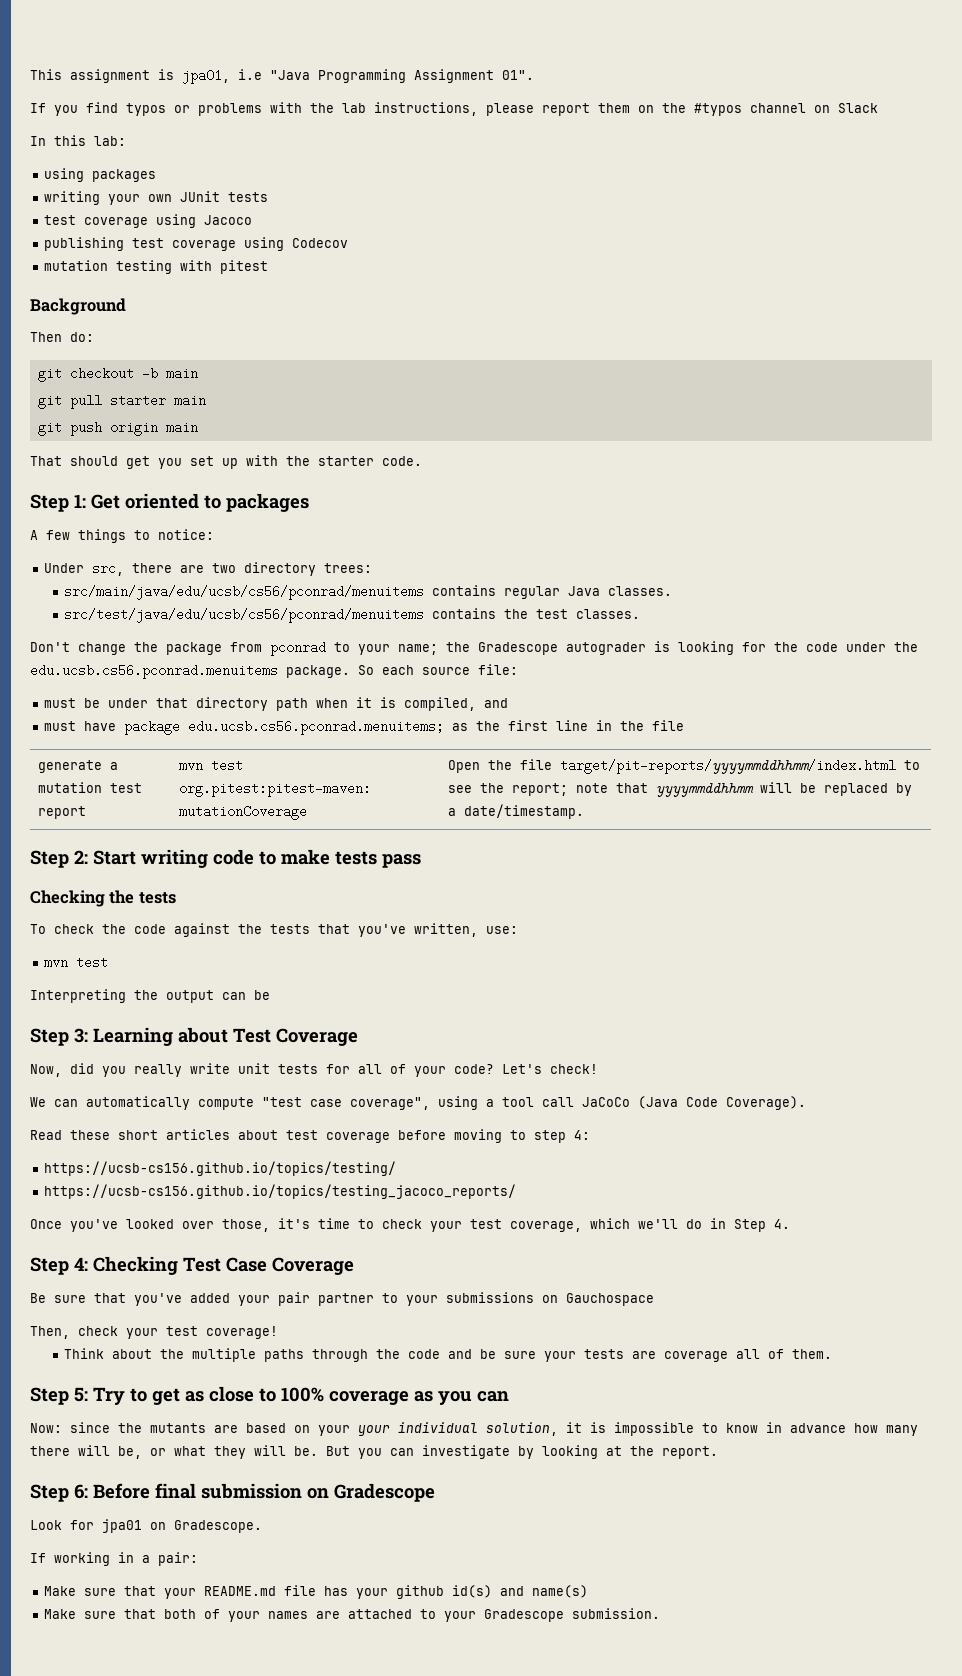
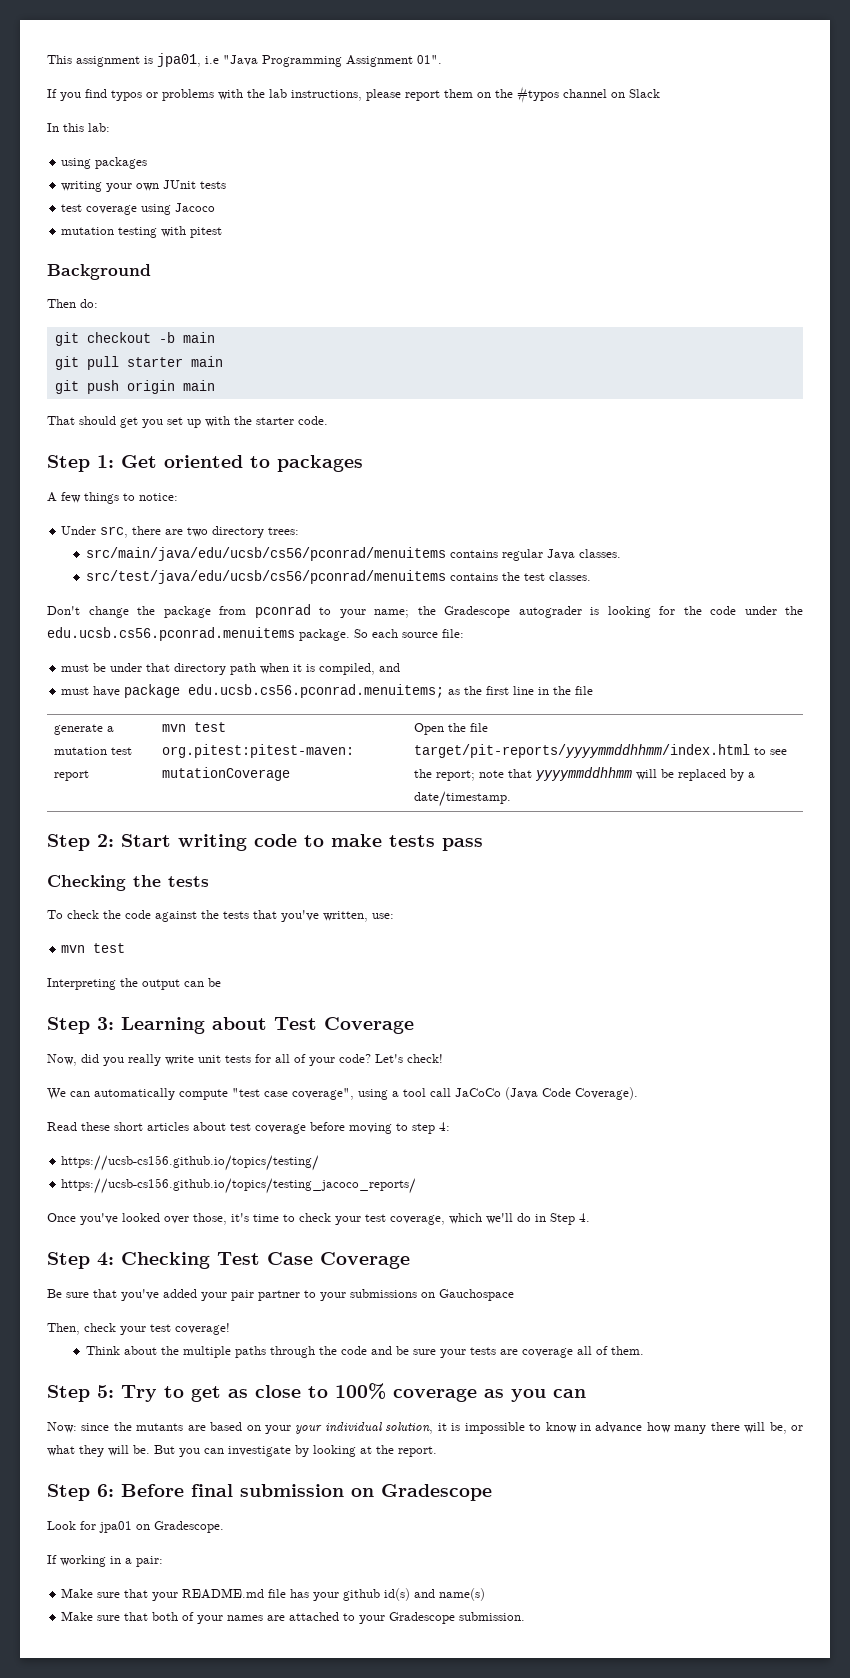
- publishing test coverage using Codecov

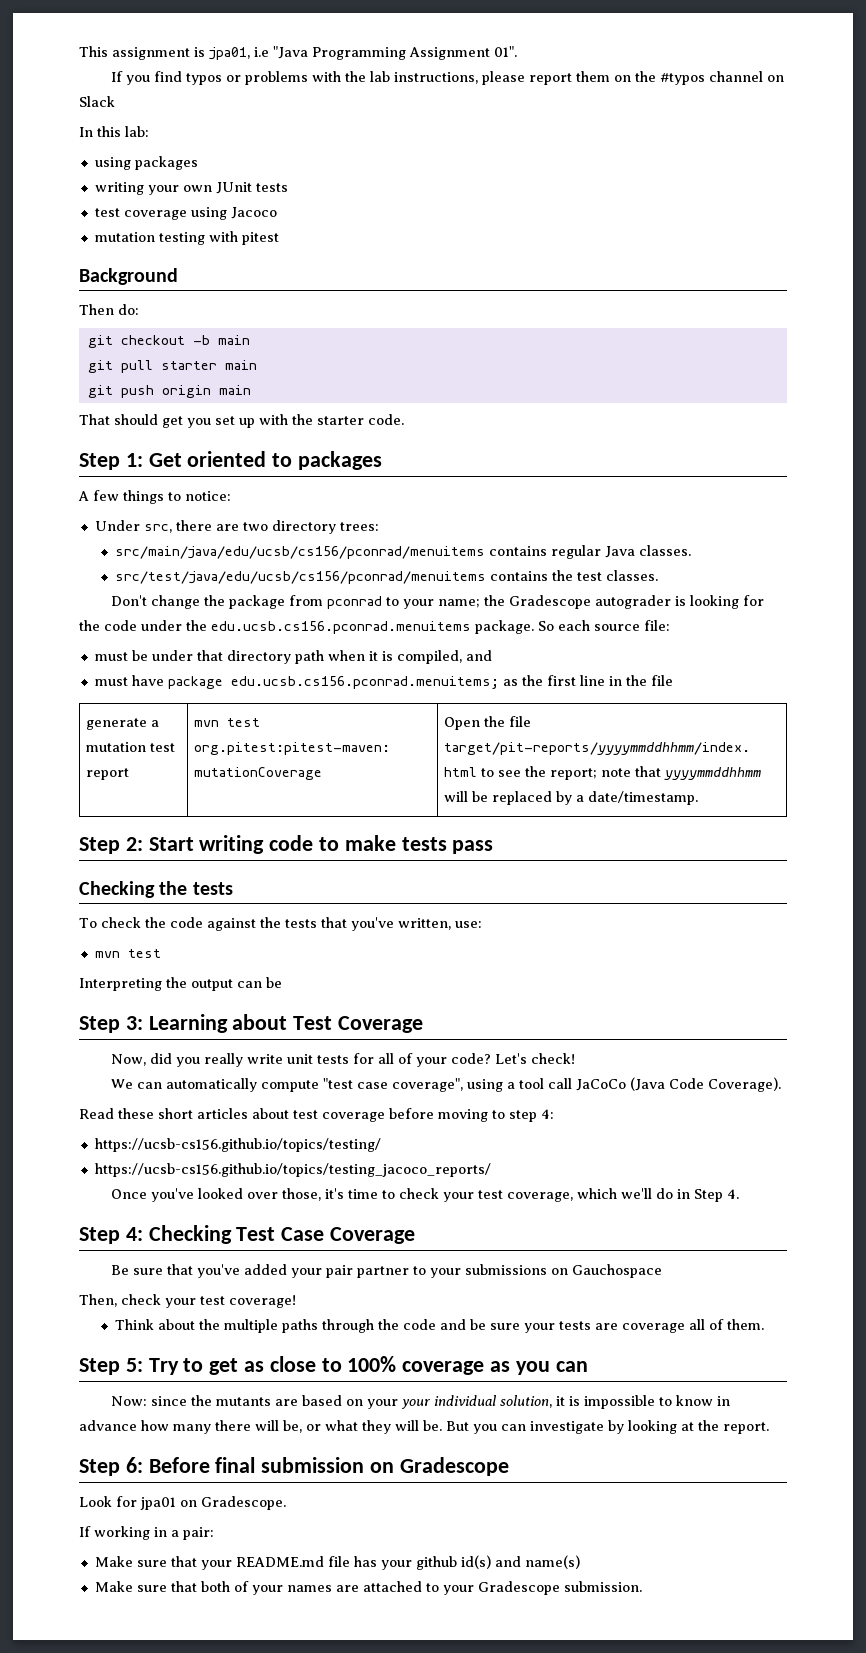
- src/main/java/edu/ucsb/cs56/pconrad/menuitems contains regular Java classes.
+ src/main/java/edu/ucsb/cs156/pconrad/menuitems contains regular Java classes.
- src/test/java/edu/ucsb/cs56/pconrad/menuitems contains the test classes.
+ src/test/java/edu/ucsb/cs156/pconrad/menuitems contains the test classes.
- Don't change the package from pconrad to your name; the Gradescope autograder is looking for the code under the edu.ucsb.cs56.pconrad.menuitems package.
+ Don't change the package from pconrad to your name; the Gradescope autograder is looking for the code under the edu.ucsb.cs156.pconrad.menuitems package.
- must have package edu.ucsb.cs56.pconrad.menuitems; as the first line in the file
+ must have package edu.ucsb.cs156.pconrad.menuitems; as the first line in the file

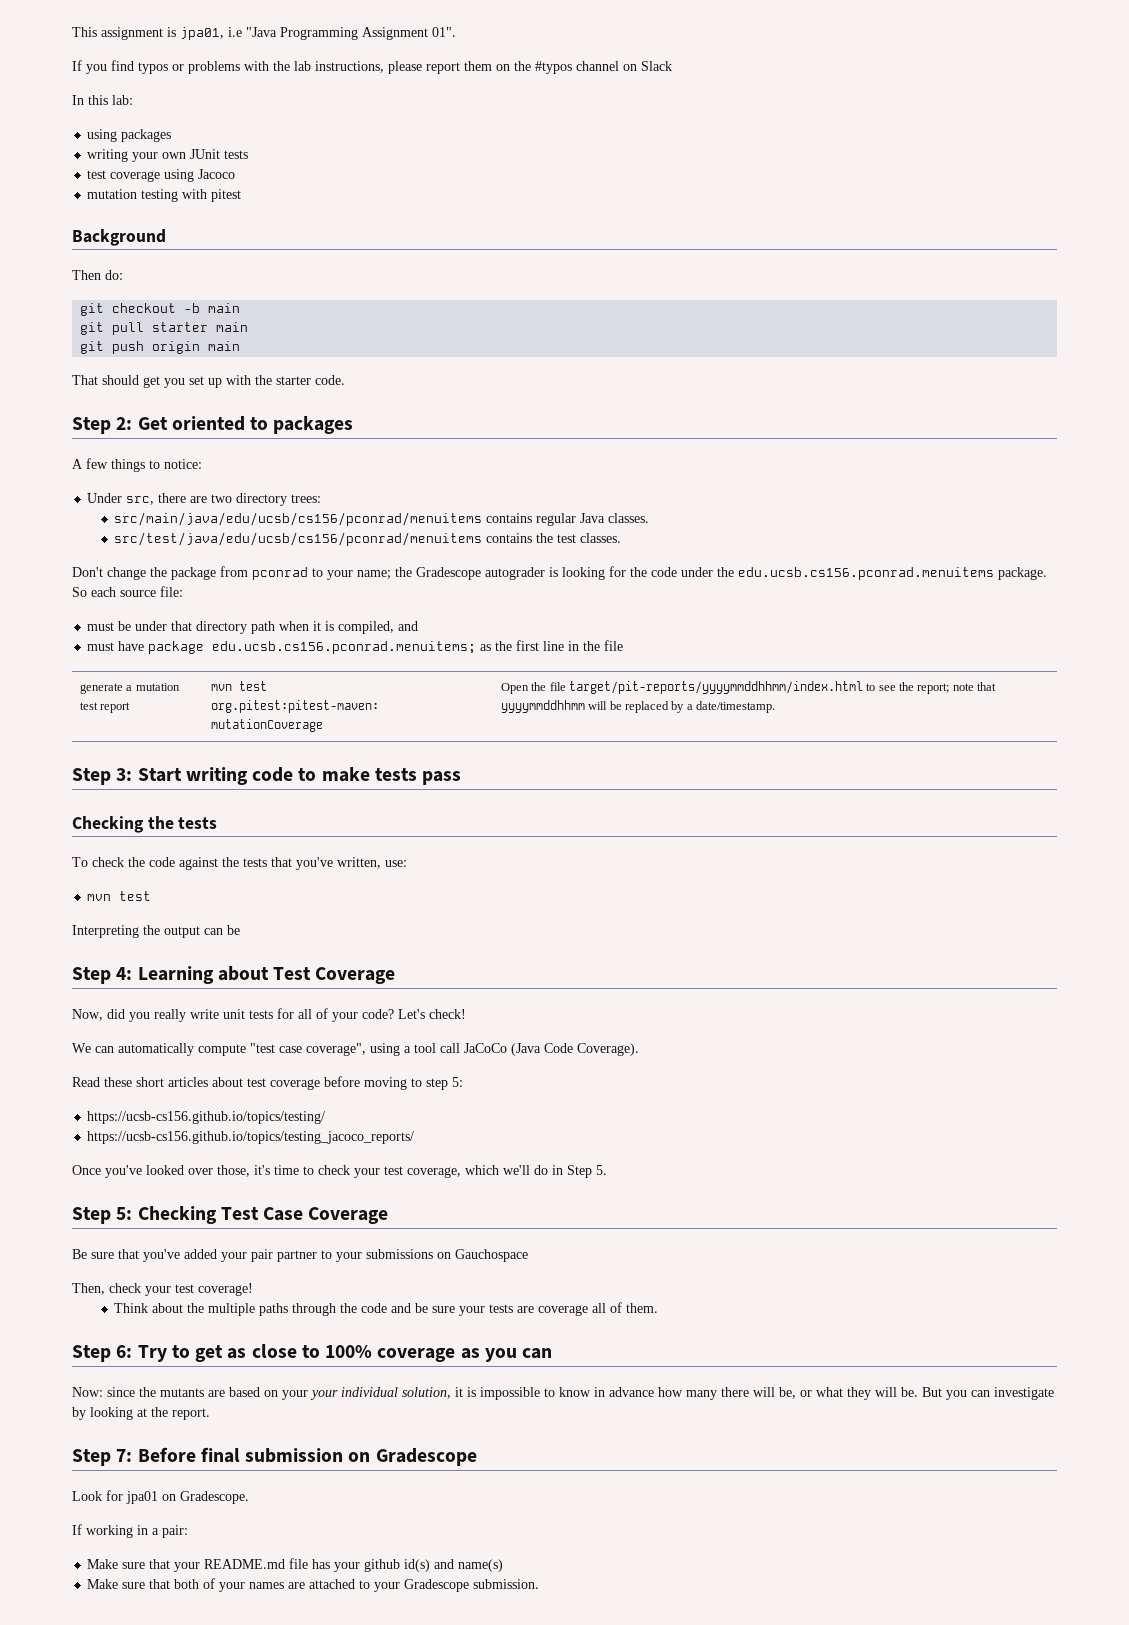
- Step 1: Get oriented to packages
+ Step 2: Get oriented to packages
- Step 2: Start writing code to make tests pass
+ Step 3: Start writing code to make tests pass
- Step 3: Learning about Test Coverage
+ Step 4: Learning about Test Coverage
- Read these short articles about test coverage before moving to step 4:
+ Read these short articles about test coverage before moving to step 5:
- Once you've looked over those, it's time to check your test coverage, which we'll do in Step 4.
- Step 4: Checking Test Case Coverage
+ Once you've looked over those, it's time to check your test coverage, which we'll do in Step 5.
+ Step 5: Checking Test Case Coverage
- Step 5: Try to get as close to 100% coverage as you can
+ Step 6: Try to get as close to 100% coverage as you can
- Step 6: Before final submission on Gradescope
+ Step 7: Before final submission on Gradescope

